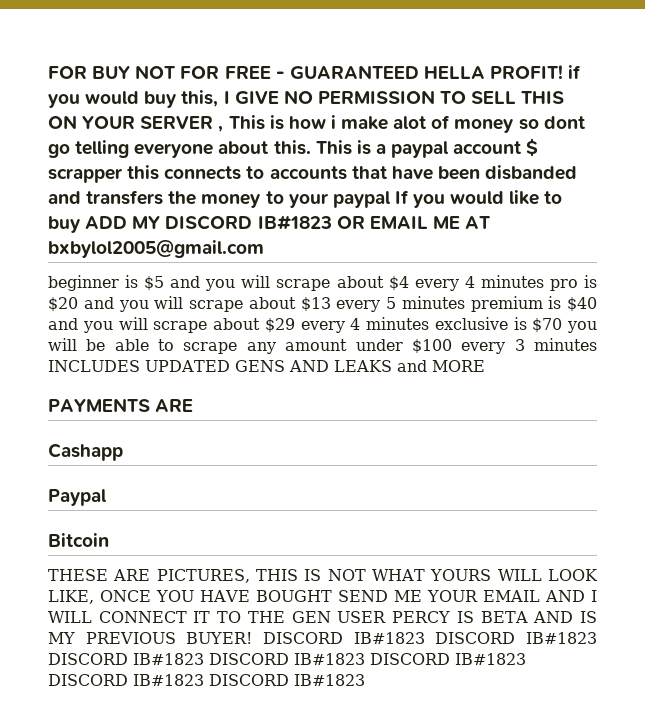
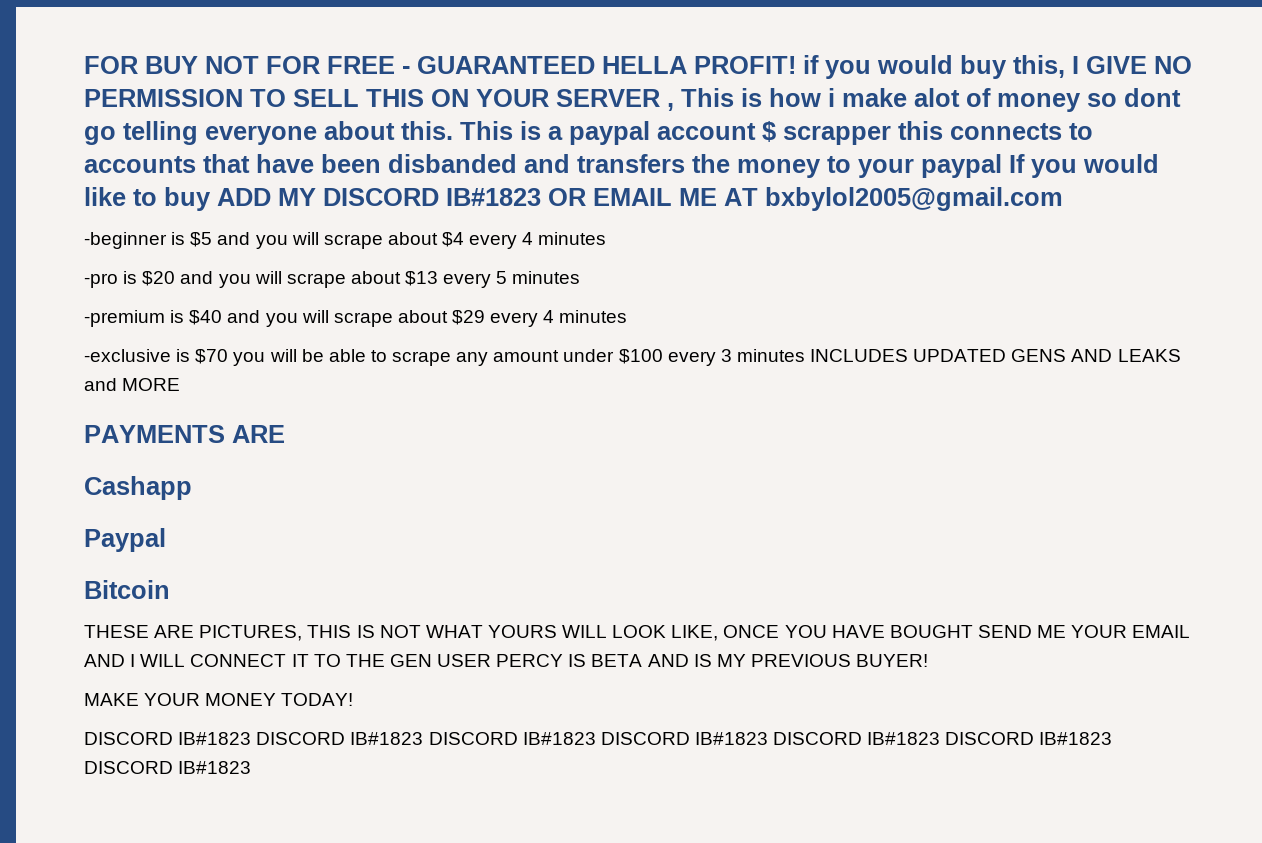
- beginner is $5 and you will scrape about $4 every 4 minutes pro is $20 and you will scrape about $13 every 5 minutes premium is $40 and you will scrape about $29 every 4 minutes exclusive is $70 you will be able to scrape any amount under $100 every 3 minutes INCLUDES UPDATED GENS AND LEAKS and MORE
+ -beginner is $5 and you will scrape about $4 every 4 minutes
+ -pro is $20 and you will scrape about $13 every 5 minutes
+ -premium is $40 and you will scrape about $29 every 4 minutes
+ -exclusive is $70 you will be able to scrape any amount under $100 every 3 minutes INCLUDES UPDATED GENS AND LEAKS and MORE
- THESE ARE PICTURES, THIS IS NOT WHAT YOURS WILL LOOK LIKE, ONCE YOU HAVE BOUGHT SEND ME YOUR EMAIL AND I WILL CONNECT IT TO THE GEN USER PERCY IS BETA AND IS MY PREVIOUS BUYER! DISCORD IB#1823 DISCORD IB#1823 DISCORD IB#1823 DISCORD IB#1823 DISCORD IB#1823 DISCORD IB#1823 DISCORD IB#1823
+ THESE ARE PICTURES, THIS IS NOT WHAT YOURS WILL LOOK LIKE, ONCE YOU HAVE BOUGHT SEND ME YOUR EMAIL AND I WILL CONNECT IT TO THE GEN USER PERCY IS BETA AND IS MY PREVIOUS BUYER!
+ MAKE YOUR MONEY TODAY!
+ DISCORD IB#1823 DISCORD IB#1823 DISCORD IB#1823 DISCORD IB#1823 DISCORD IB#1823 DISCORD IB#1823 DISCORD IB#1823

